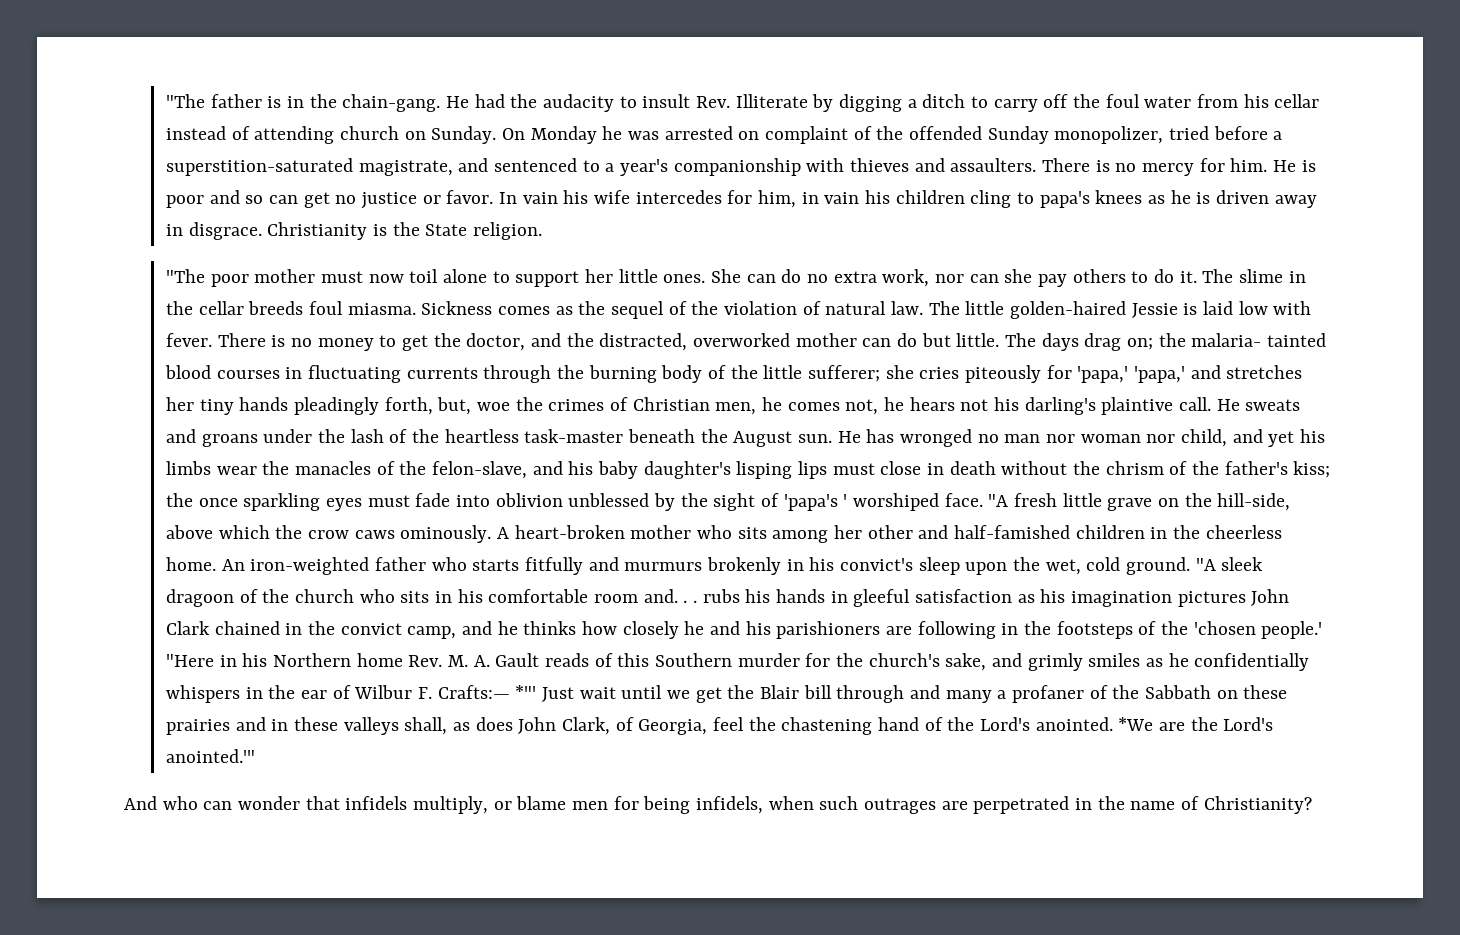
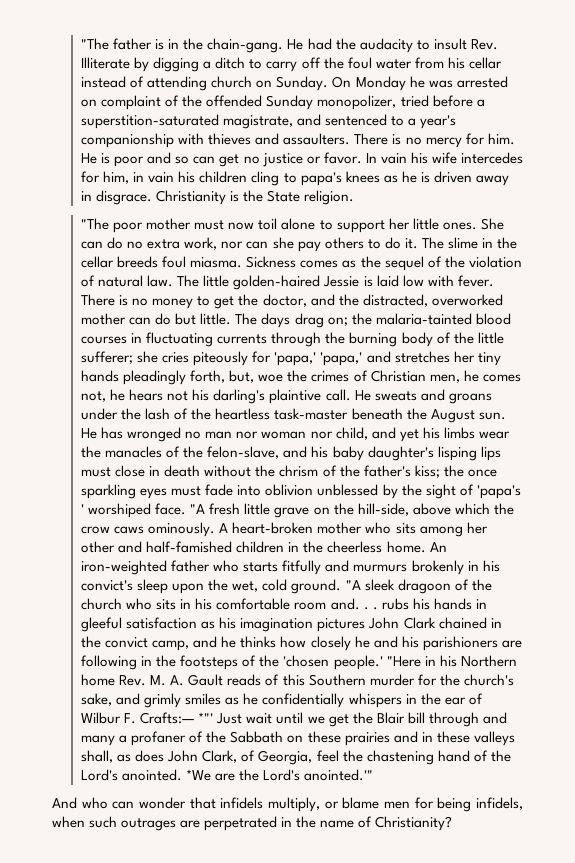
- The days drag on; the malaria- tainted blood courses in fluctuating currents through the burning body of the little sufferer; she cries piteously for 'papa,' 'papa,' and stretches her tiny hands pleadingly forth, but, woe the crimes of Christian men, he comes not, he hears not his darling's plaintive call.
+ The days drag on; the malaria-tainted blood courses in fluctuating currents through the burning body of the little sufferer; she cries piteously for 'papa,' 'papa,' and stretches her tiny hands pleadingly forth, but, woe the crimes of Christian men, he comes not, he hears not his darling's plaintive call.

